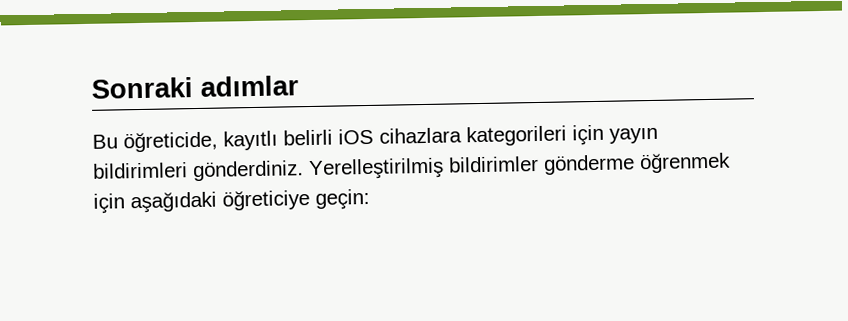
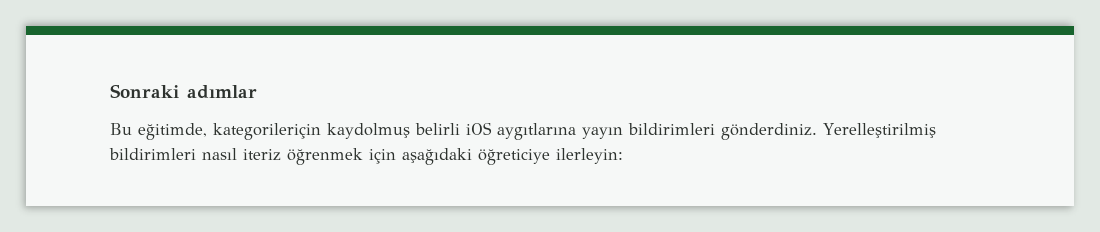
- Bu öğreticide, kayıtlı belirli iOS cihazlara kategorileri için yayın bildirimleri gönderdiniz.
+ Bu eğitimde, kategorileriçin kaydolmuş belirli iOS aygıtlarına yayın bildirimleri gönderdiniz.
- Yerelleştirilmiş bildirimler gönderme öğrenmek için aşağıdaki öğreticiye geçin:
+ Yerelleştirilmiş bildirimleri nasıl iteriz öğrenmek için aşağıdaki öğreticiye ilerleyin:

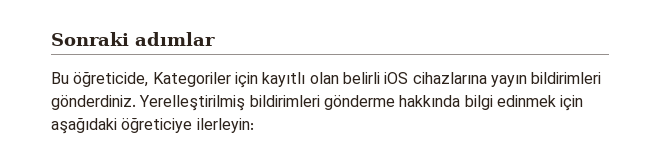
- Bu eğitimde, kategorileriçin kaydolmuş belirli iOS aygıtlarına yayın bildirimleri gönderdiniz.
+ Bu öğreticide, Kategoriler için kayıtlı olan belirli iOS cihazlarına yayın bildirimleri gönderdiniz.
- Yerelleştirilmiş bildirimleri nasıl iteriz öğrenmek için aşağıdaki öğreticiye ilerleyin:
+ Yerelleştirilmiş bildirimleri gönderme hakkında bilgi edinmek için aşağıdaki öğreticiye ilerleyin:

